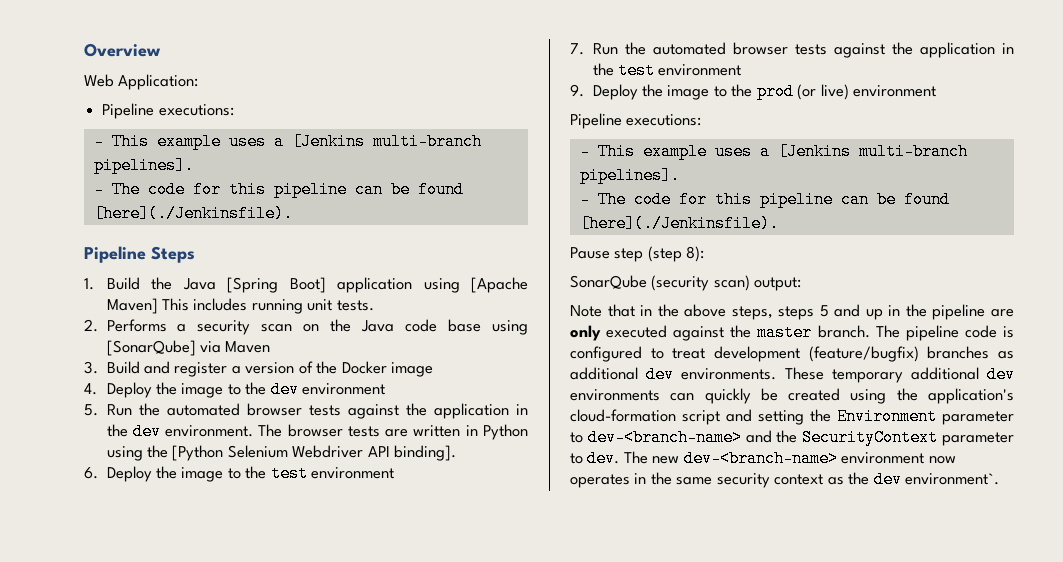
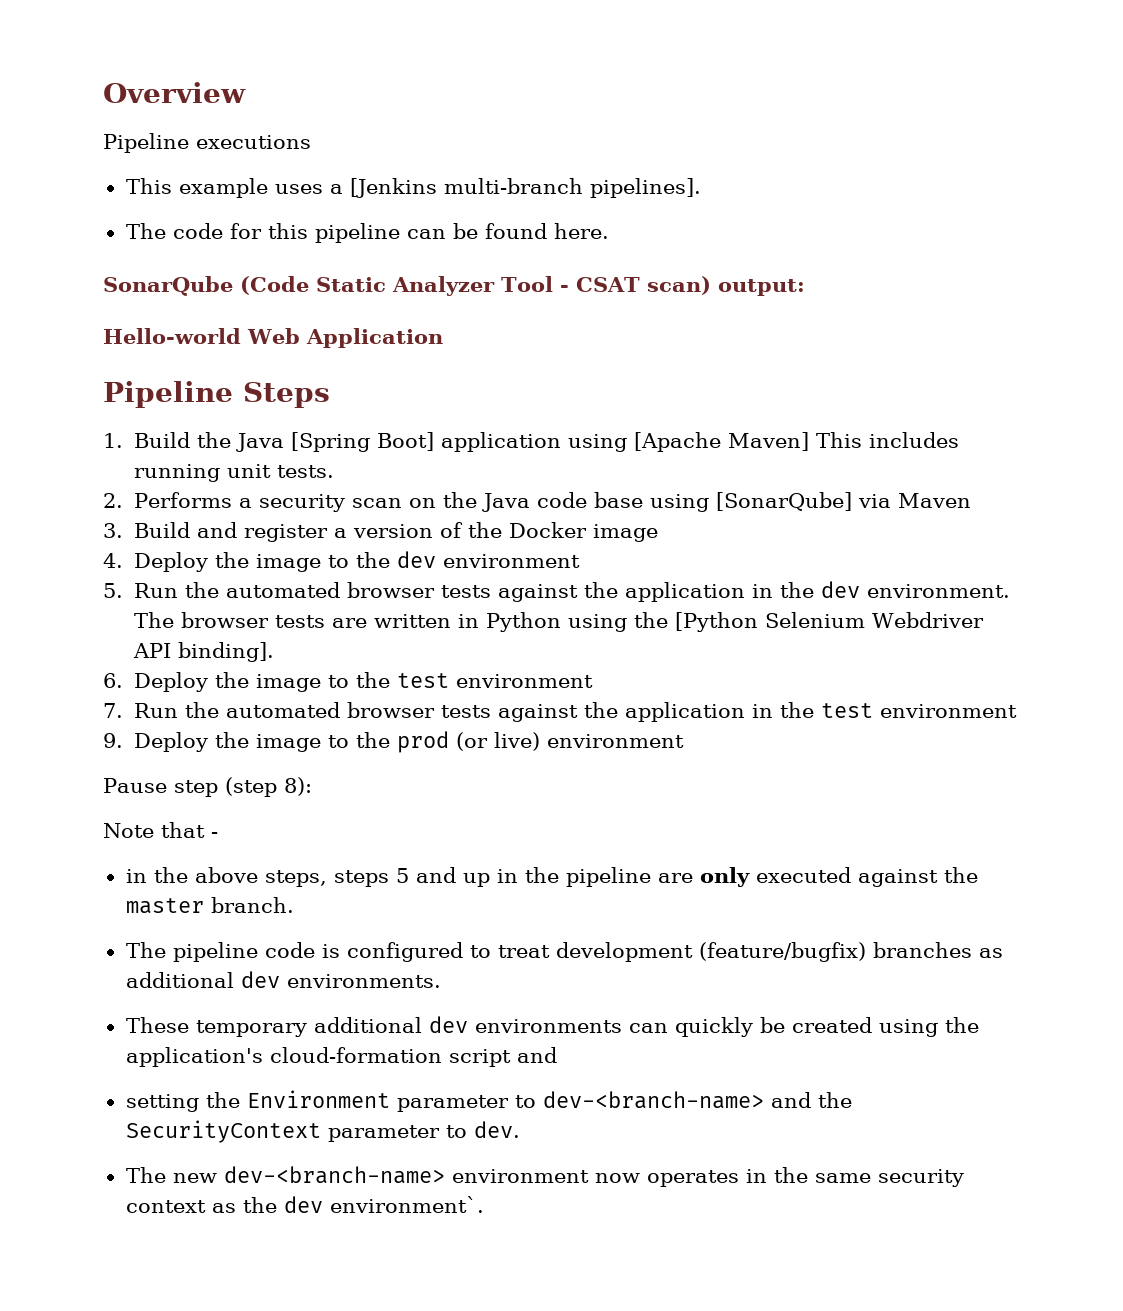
- Web Application:
- Pipeline executions:
- - This example uses a [Jenkins multi-branch pipelines].
- - The code for this pipeline can be found [here](./Jenkinsfile).
+ Pipeline executions
+ This example uses a [Jenkins multi-branch pipelines].
+ The code for this pipeline can be found here.
+ SonarQube (Code Static Analyzer Tool - CSAT scan) output:
+ Hello-world Web Application
  9. Deploy the image to the prod (or live) environment
- Pipeline executions:
- - This example uses a [Jenkins multi-branch pipelines].
- - The code for this pipeline can be found [here](./Jenkinsfile).
- SonarQube (security scan) output:
- Note that in the above steps, steps 5 and up in the pipeline are only executed against the master branch. The pipeline code is configured to treat development (feature/bugfix) branches as additional dev environments. These temporary additional dev environments can quickly be created using the application's cloud-formation script and setting the Environment parameter to dev-<branch-name> and the SecurityContext parameter to dev. The new dev-<branch-name> environment now operates in the same security context as the dev environment`.
+ Note that -
+ in the above steps, steps 5 and up in the pipeline are only executed against the master branch.
+ The pipeline code is configured to treat development (feature/bugfix) branches as additional dev environments.
+ These temporary additional dev environments can quickly be created using the application's cloud-formation script and
+ setting the Environment parameter to dev-<branch-name> and the SecurityContext parameter to dev.
+ The new dev-<branch-name> environment now operates in the same security context as the dev environment`.

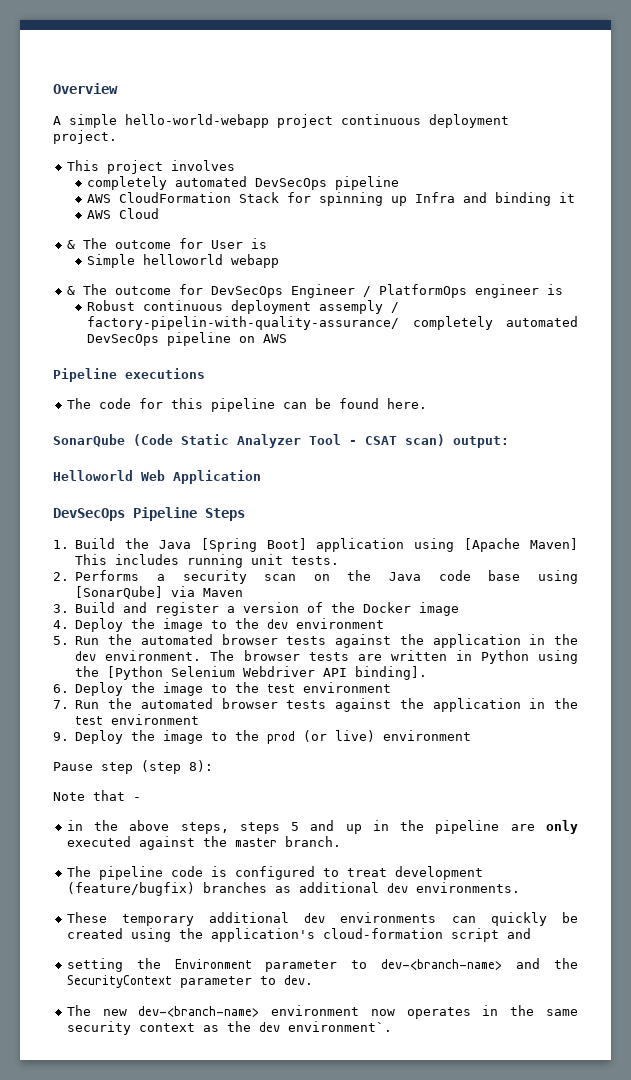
+ A simple hello-world-webapp project continuous deployment project.
+ This project involves
+ completely automated DevSecOps pipeline
+ AWS CloudFormation Stack for spinning up Infra and binding it
+ AWS Cloud
+ & The outcome for User is
+ Simple helloworld webapp
+ & The outcome for DevSecOps Engineer / PlatformOps engineer is
+ Robust continuous deployment assemply / factory-pipelin-with-quality-assurance/ completely automated DevSecOps pipeline on AWS
  Pipeline executions
- This example uses a [Jenkins multi-branch pipelines].
- Hello-world Web Application
+ Helloworld Web Application
- Pipeline Steps
+ DevSecOps Pipeline Steps

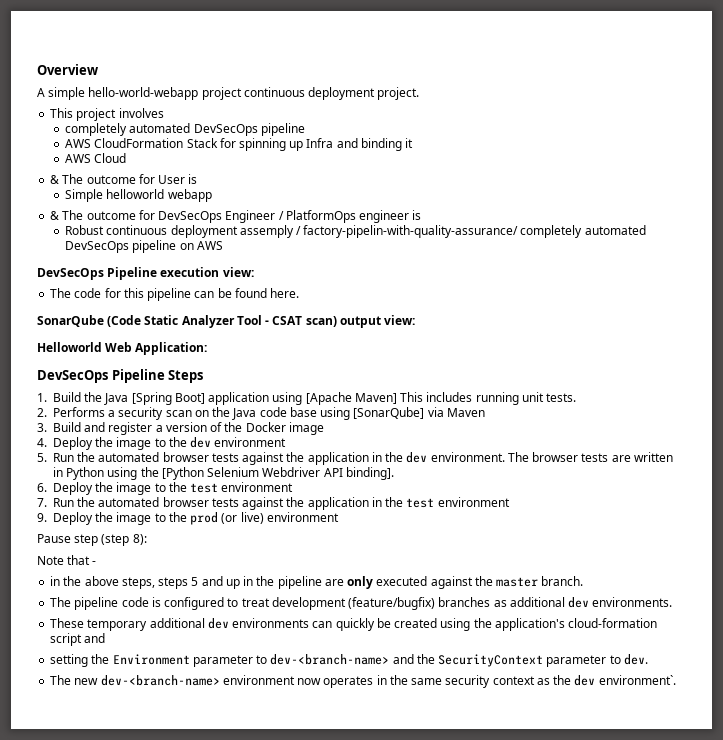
- Pipeline executions
+ DevSecOps Pipeline execution view:
- SonarQube (Code Static Analyzer Tool - CSAT scan) output:
+ SonarQube (Code Static Analyzer Tool - CSAT scan) output view:
- Helloworld Web Application
+ Helloworld Web Application:

